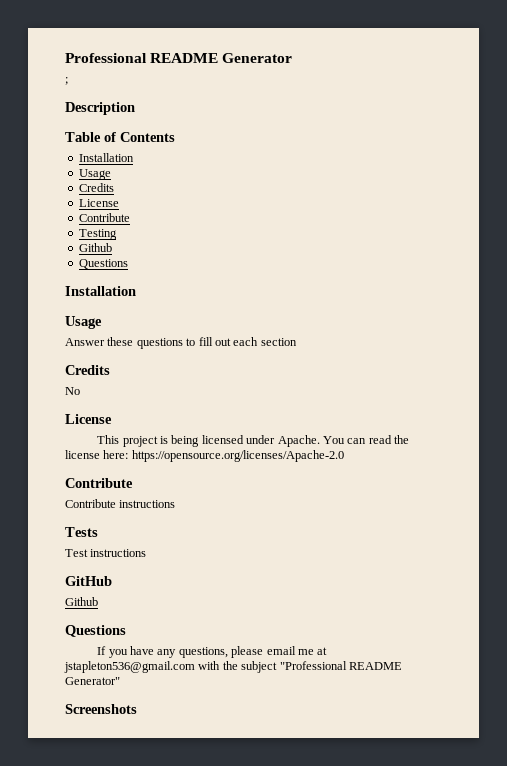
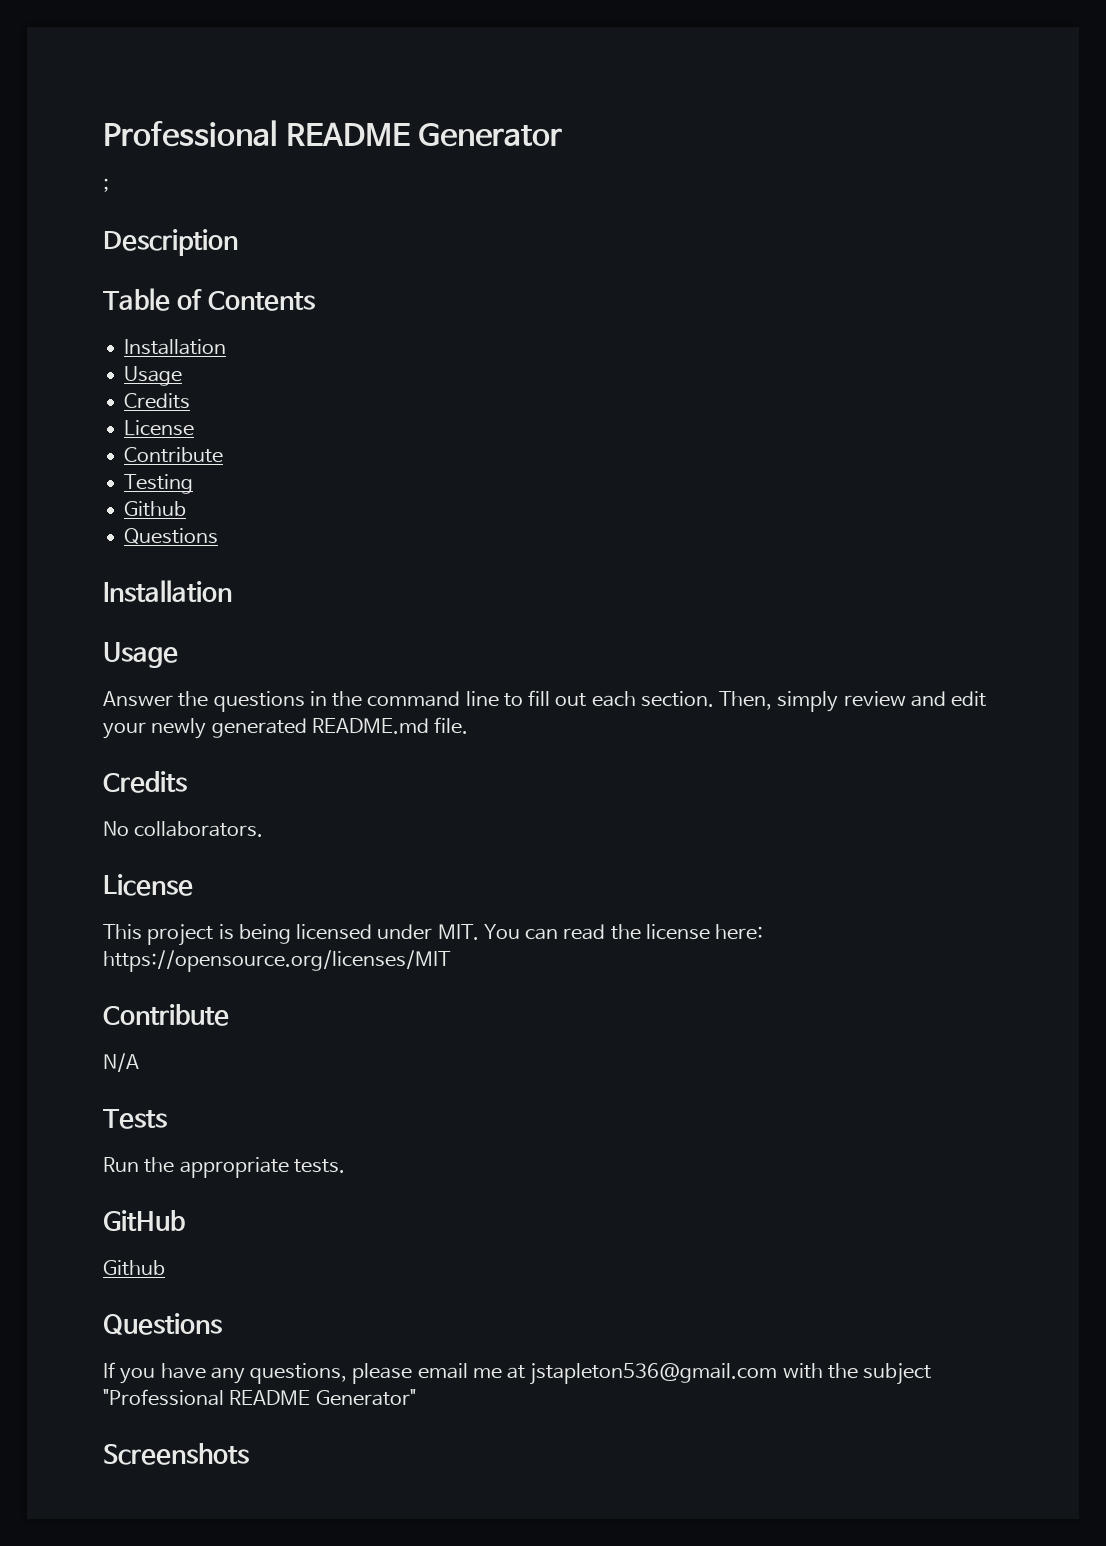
- Answer these questions to fill out each section
+ Answer the questions in the command line to fill out each section. Then, simply review and edit your newly generated README.md file.
- No
+ No collaborators.
- This project is being licensed under Apache. You can read the license here: https://opensource.org/licenses/Apache-2.0
+ This project is being licensed under MIT. You can read the license here: https://opensource.org/licenses/MIT
  Contribute
- Contribute instructions
+ N/A
- Test instructions
+ Run the appropriate tests.

